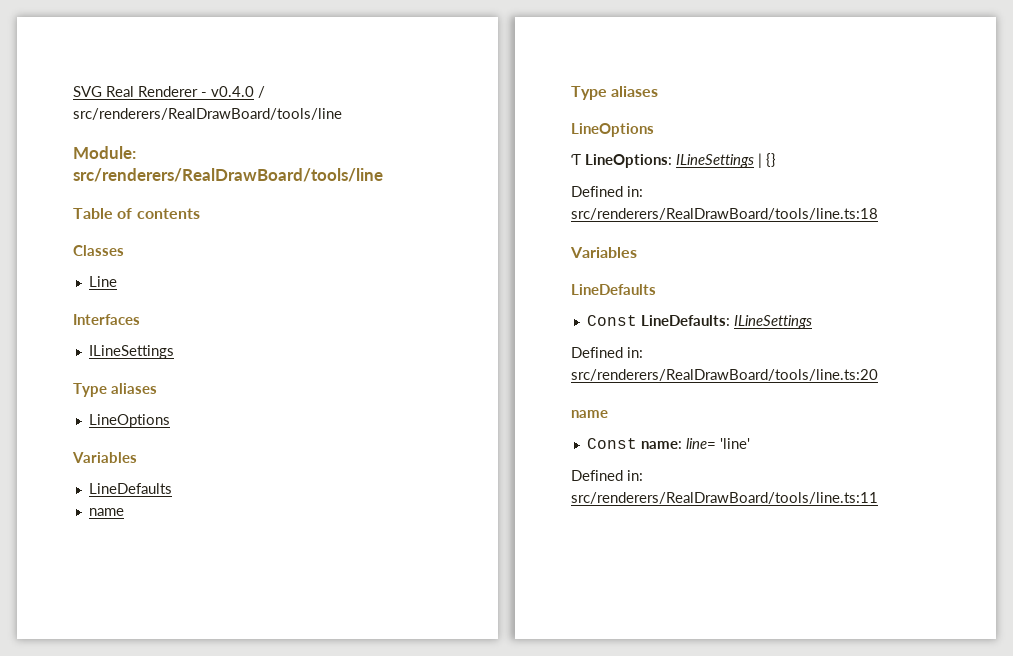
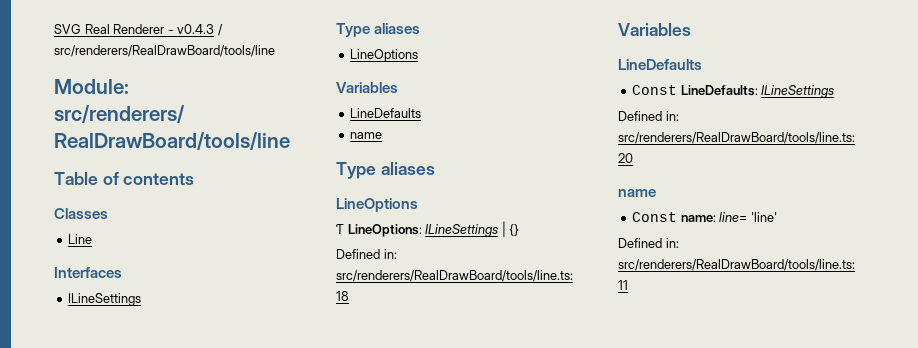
- SVG Real Renderer - v0.4.0 / src/renderers/RealDrawBoard/tools/line
+ SVG Real Renderer - v0.4.3 / src/renderers/RealDrawBoard/tools/line

